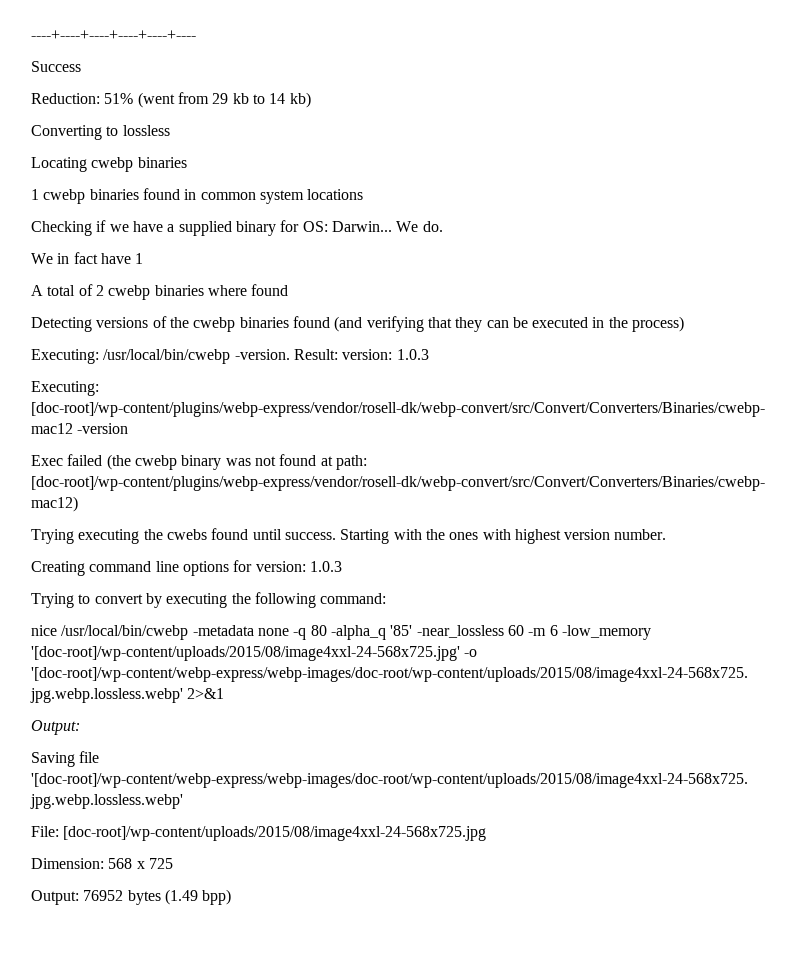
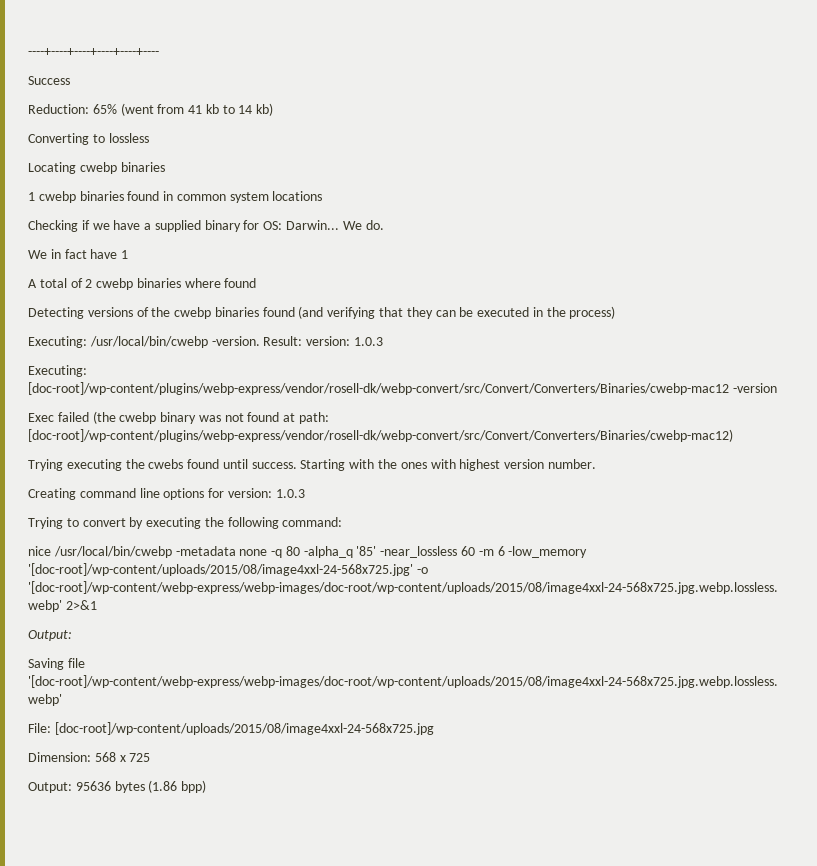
- Reduction: 51% (went from 29 kb to 14 kb)
+ Reduction: 65% (went from 41 kb to 14 kb)
- Output: 76952 bytes (1.49 bpp)
+ Output: 95636 bytes (1.86 bpp)

